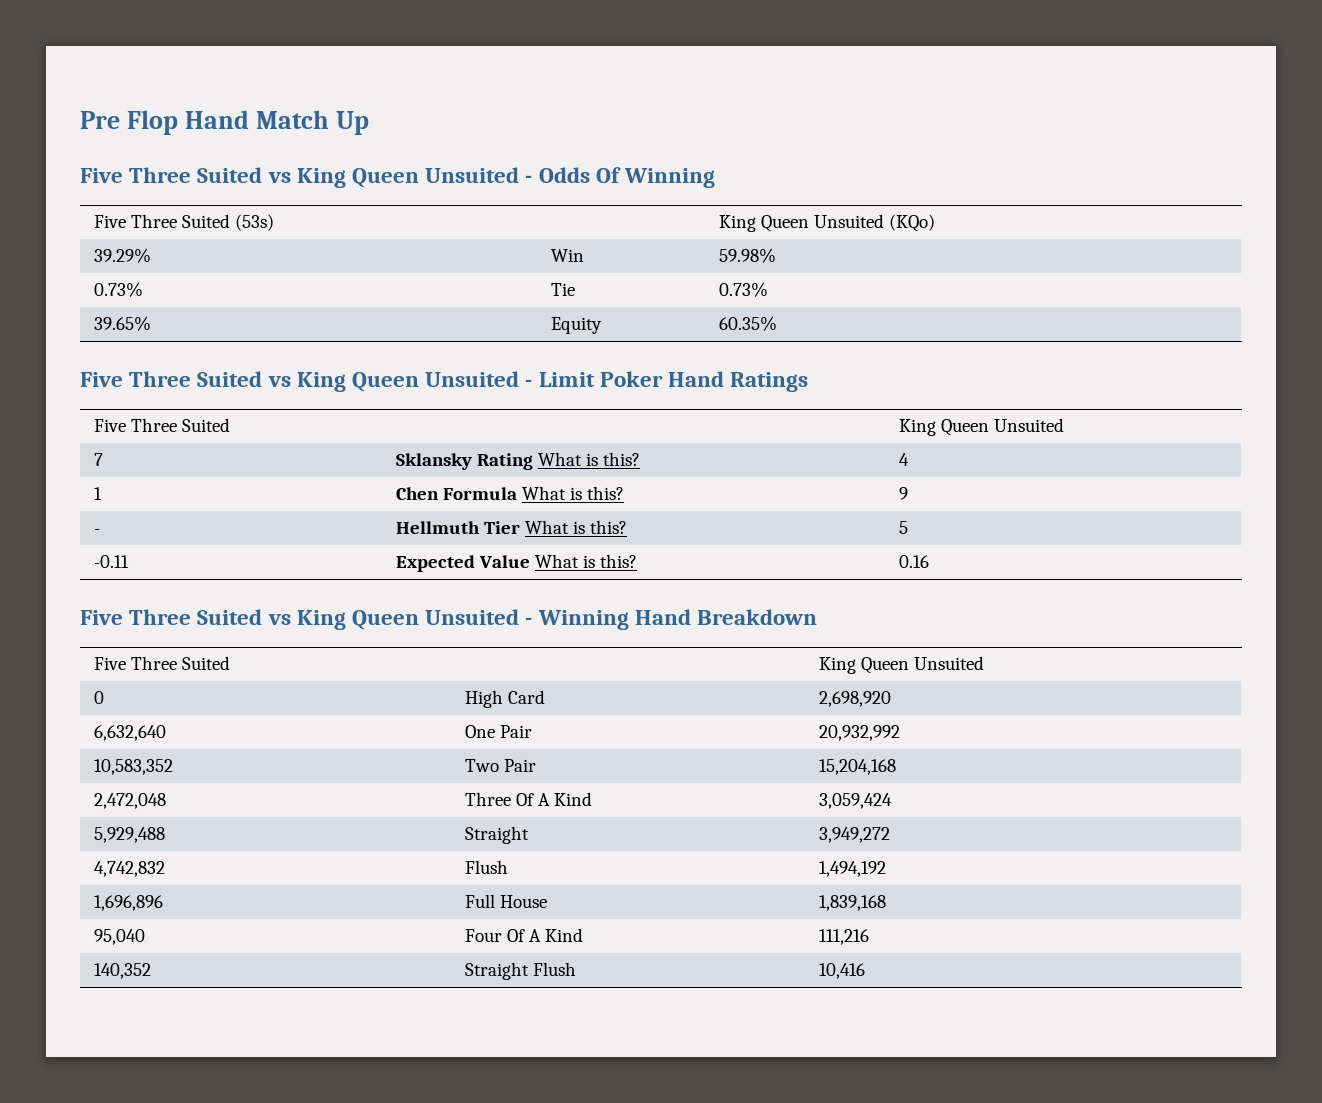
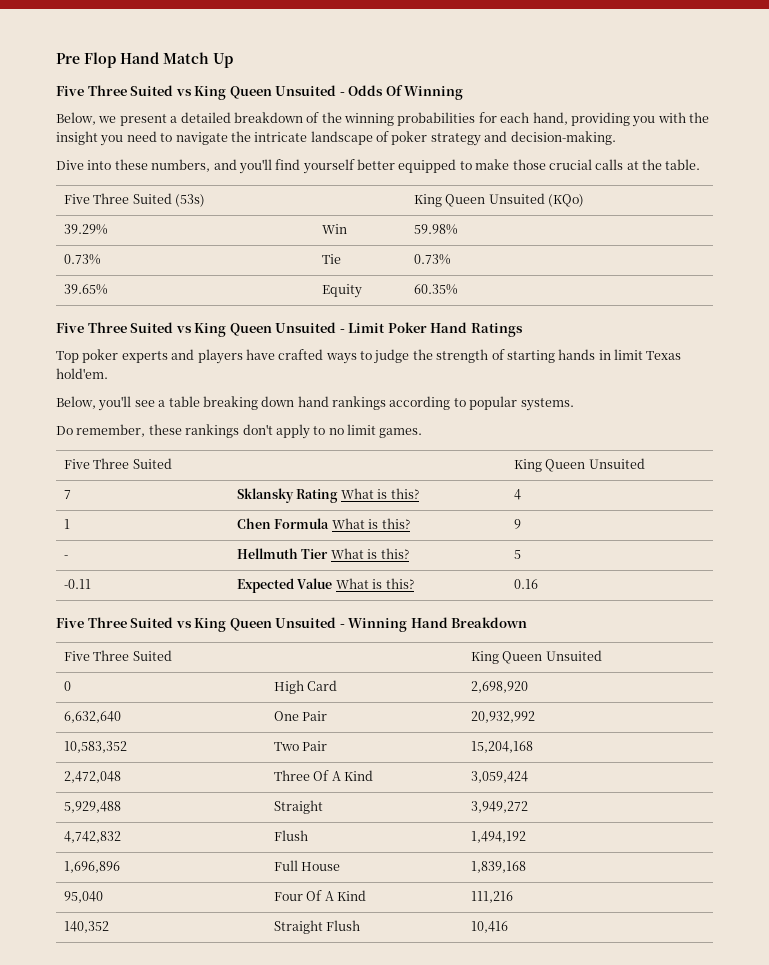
+ Below, we present a detailed breakdown of the winning probabilities for each hand, providing you with the insight you need to navigate the intricate landscape of poker strategy and decision-making.
+ Dive into these numbers, and you'll find yourself better equipped to make those crucial calls at the table.
+ Top poker experts and players have crafted ways to judge the strength of starting hands in limit Texas hold'em.
+ Below, you'll see a table breaking down hand rankings according to popular systems.
+ Do remember, these rankings don't apply to no limit games.

